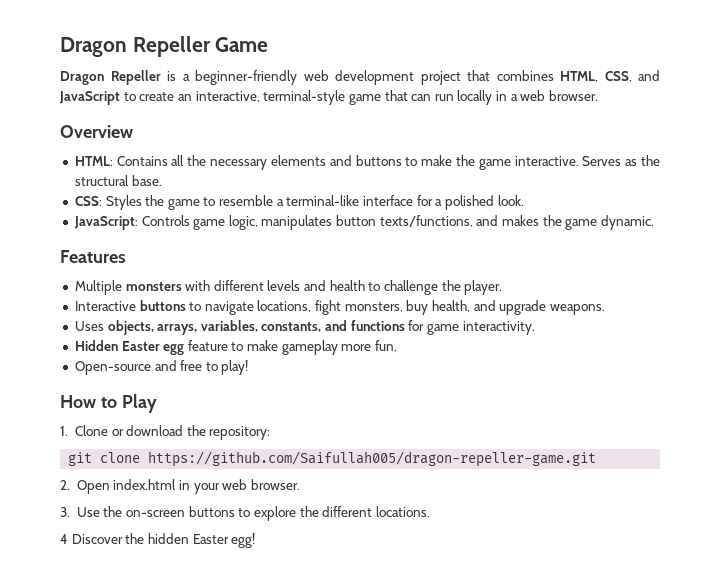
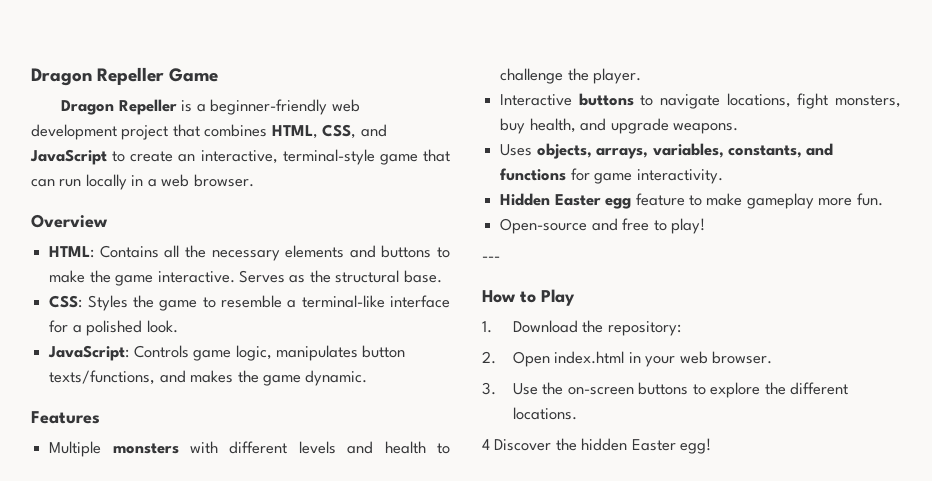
+ ---
- 1. Clone or download the repository:
+ 1. Download the repository:
- git clone https://github.com/Saifullah005/dragon-repeller-game.git

